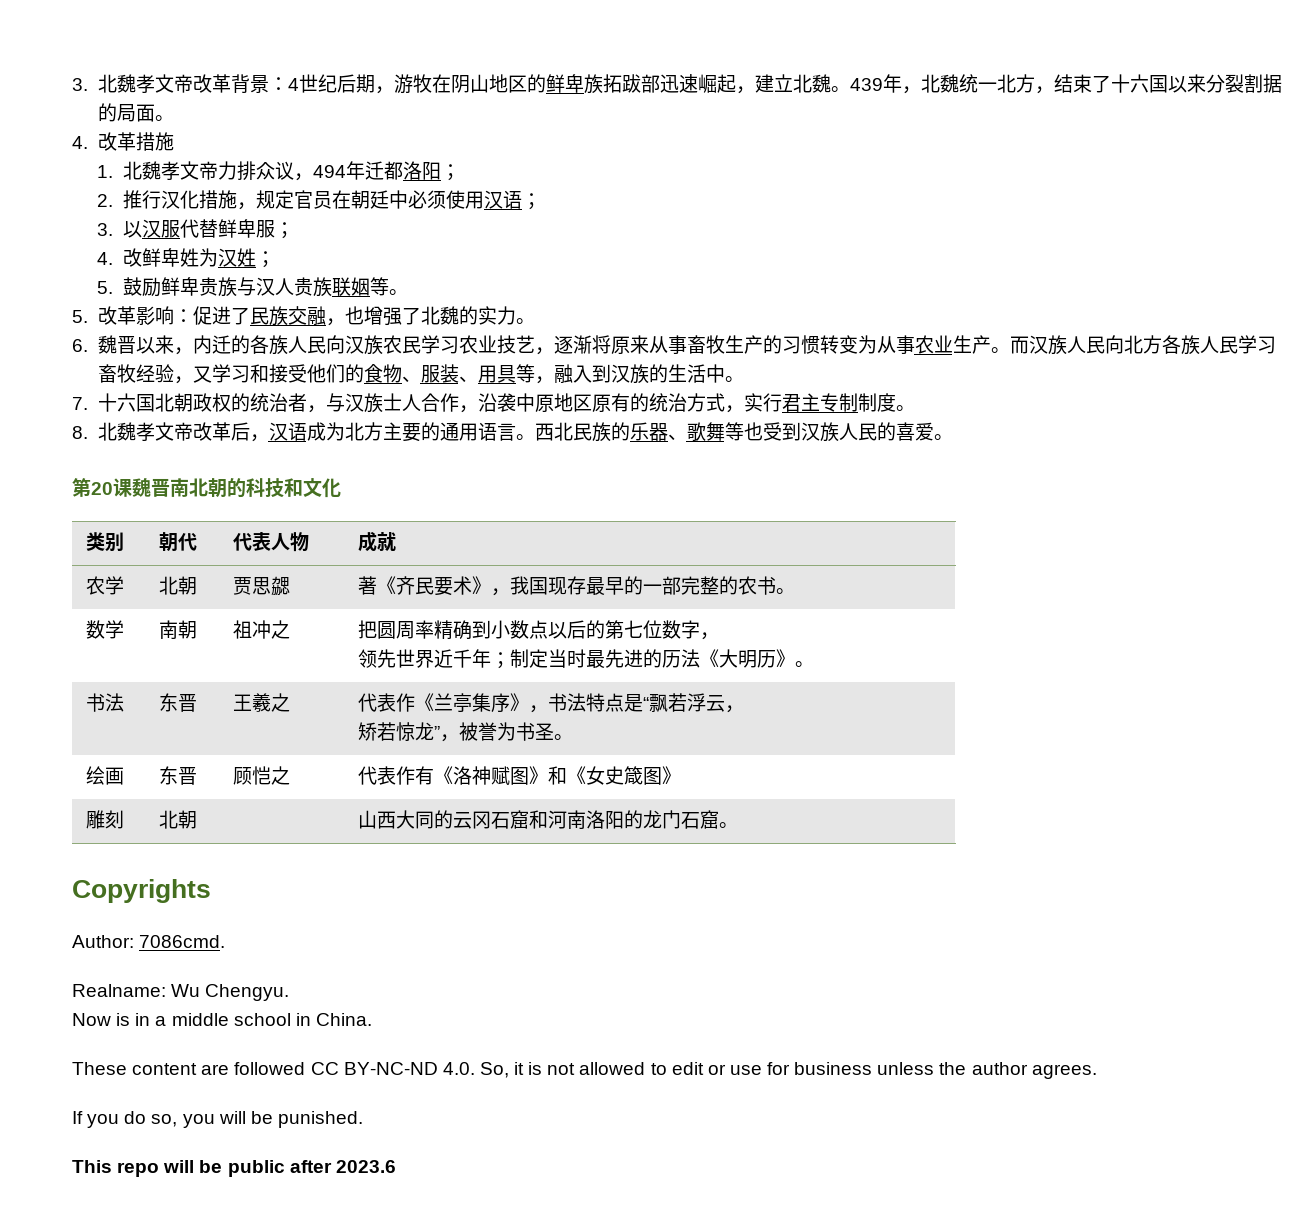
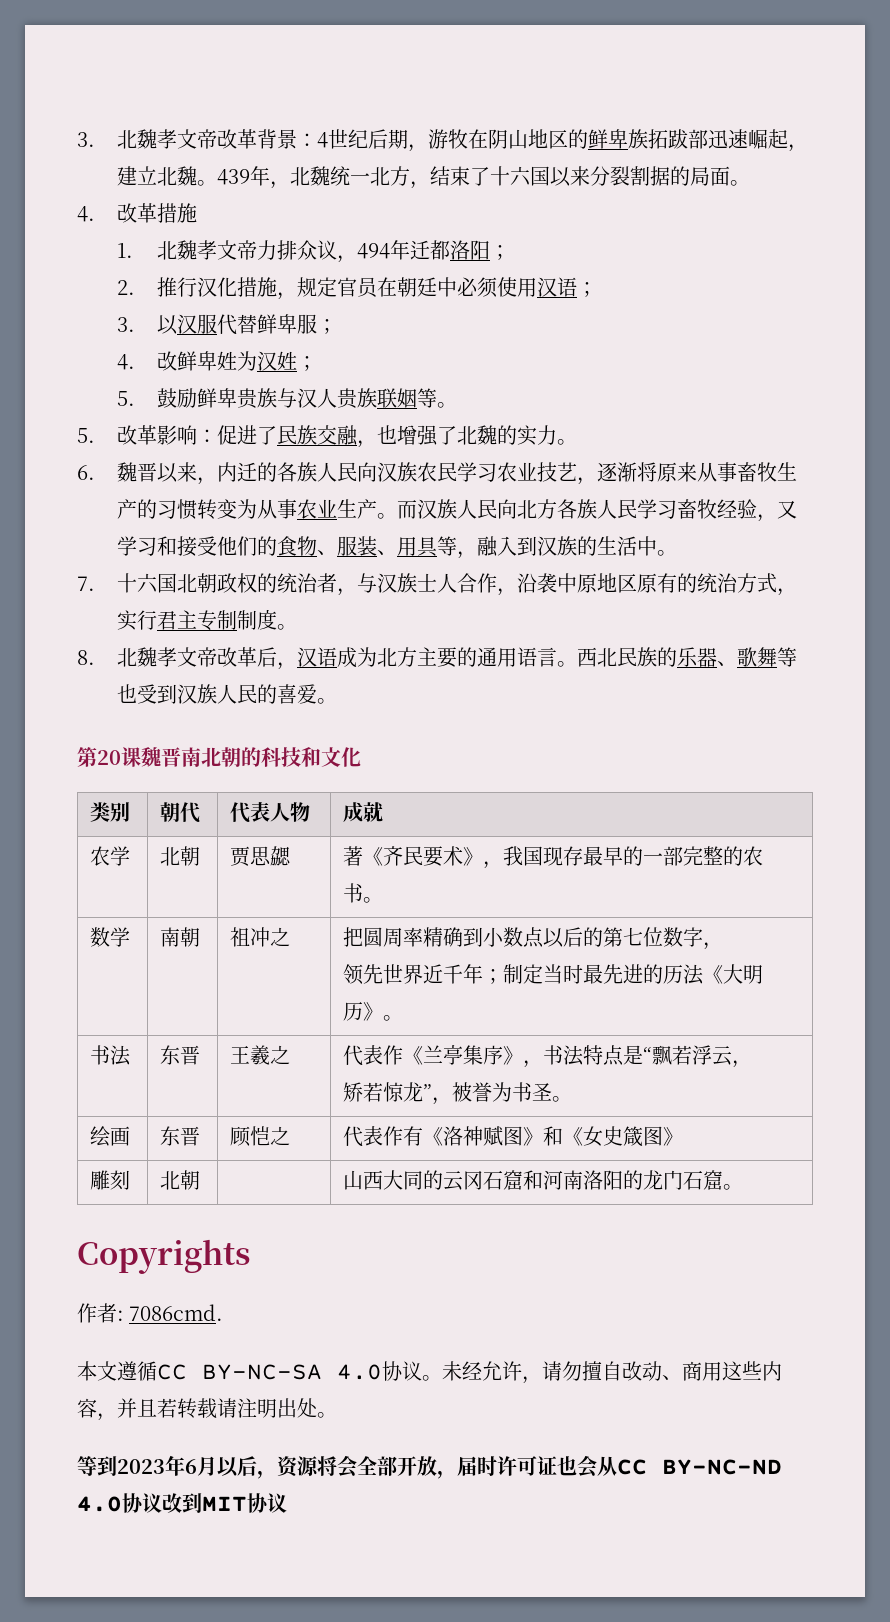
- Author: 7086cmd.
+ 作者: 7086cmd.
- Realname: Wu Chengyu.
- Now is in a middle school in China.
- These content are followed CC BY-NC-ND 4.0. So, it is not allowed to edit or use for business unless the author agrees.
- If you do so, you will be punished.
- This repo will be public after 2023.6
+ 本文遵循CC BY-NC-SA 4.0协议。未经允许，请勿擅自改动、商用这些内容，并且若转载请注明出处。
+ 等到2023年6月以后，资源将会全部开放，届时许可证也会从CC BY-NC-ND 4.0协议改到MIT协议

